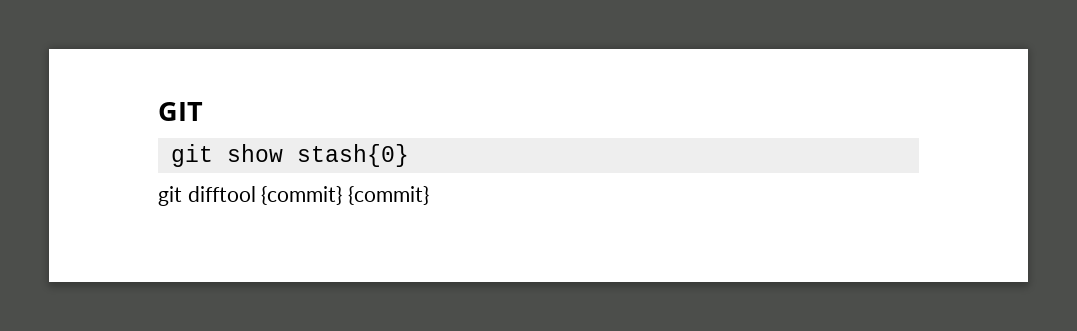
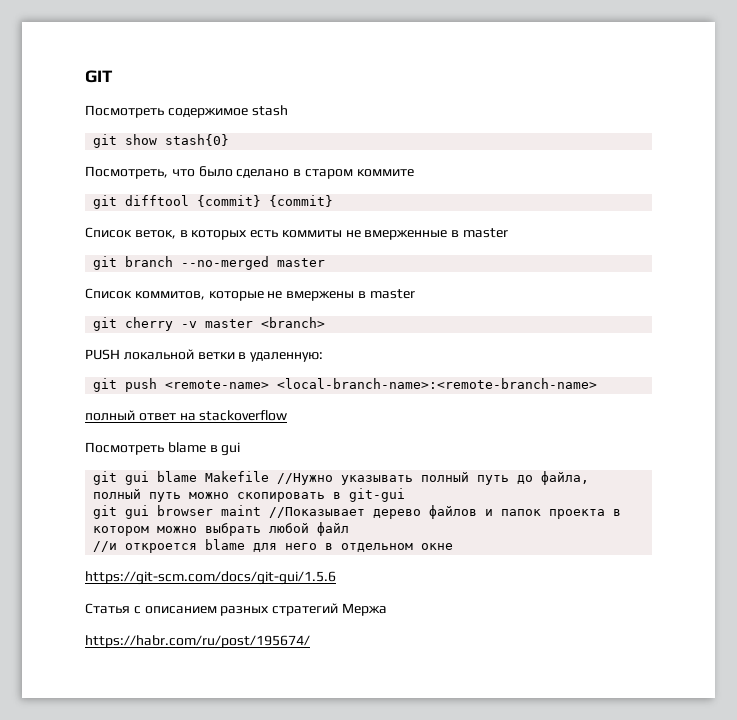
+ Посмотреть содержимое stash
+ Посмотреть, что было сделано в старом коммите
  git difftool {commit} {commit}
+ Список веток, в которых есть коммиты не вмерженные в master
+ git branch --no-merged master
+ Список коммитов, которые не вмержены в master
+ git cherry -v master <branch>
+ PUSH локальной ветки в удаленную:
+ git push <remote-name> <local-branch-name>:<remote-branch-name>
+ полный ответ на stackoverflow
+ Посмотреть blame в gui
+ git gui blame Makefile //Нужно указывать полный путь до файла, полный путь можно скопировать в git-gui
+ git gui browser maint //Показывает дерево файлов и папок проекта в котором можно выбрать любой файл
+ //и откроется blame для него в отдельном окне
+ https://git-scm.com/docs/git-gui/1.5.6
+ Статья с описанием разных стратегий Мержа
+ https://habr.com/ru/post/195674/

